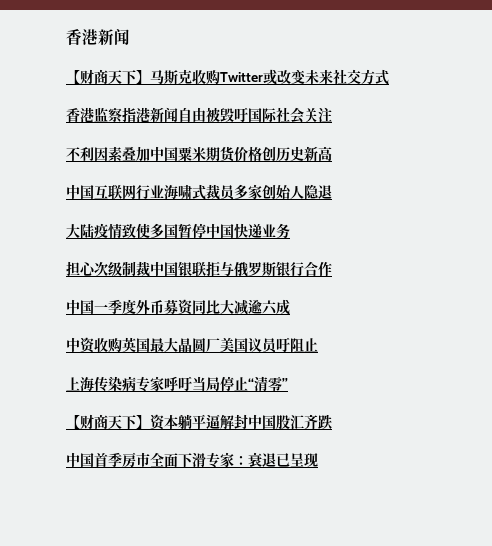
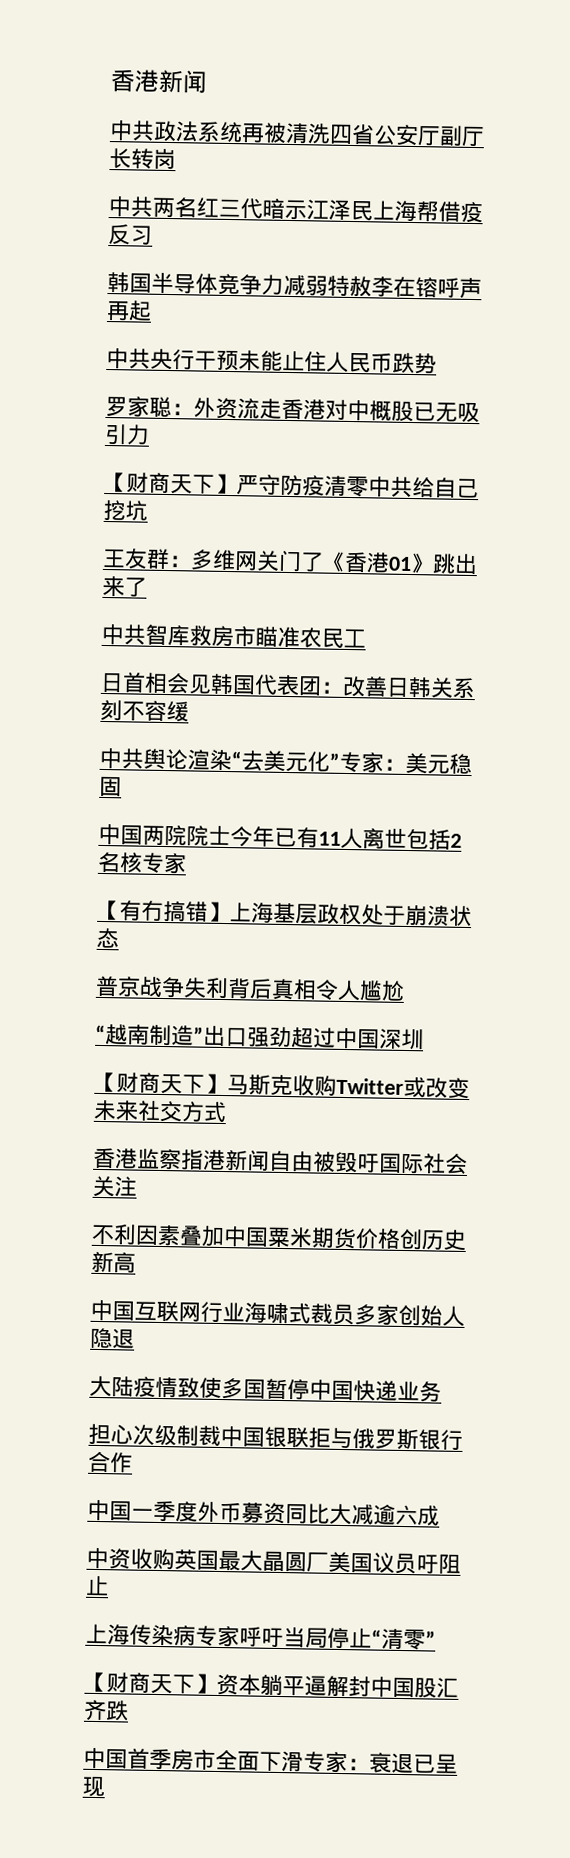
+ 中共政法系统再被清洗四省公安厅副厅长转岗
+ 中共两名红三代暗示江泽民上海帮借疫反习
+ 韩国半导体竞争力减弱特赦李在镕呼声再起
+ 中共央行干预未能止住人民币跌势
+ 罗家聪：外资流走香港对中概股已无吸引力
+ 【财商天下】严守防疫清零中共给自己挖坑
+ 王友群：多维网关门了《香港01》跳出来了
+ 中共智库救房市瞄准农民工
+ 日首相会见韩国代表团：改善日韩关系刻不容缓
+ 中共舆论渲染“去美元化”专家：美元稳固
+ 中国两院院士今年已有11人离世包括2名核专家
+ 【有冇搞错】上海基层政权处于崩溃状态
+ 普京战争失利背后真相令人尴尬
+ “越南制造”出口强劲超过中国深圳

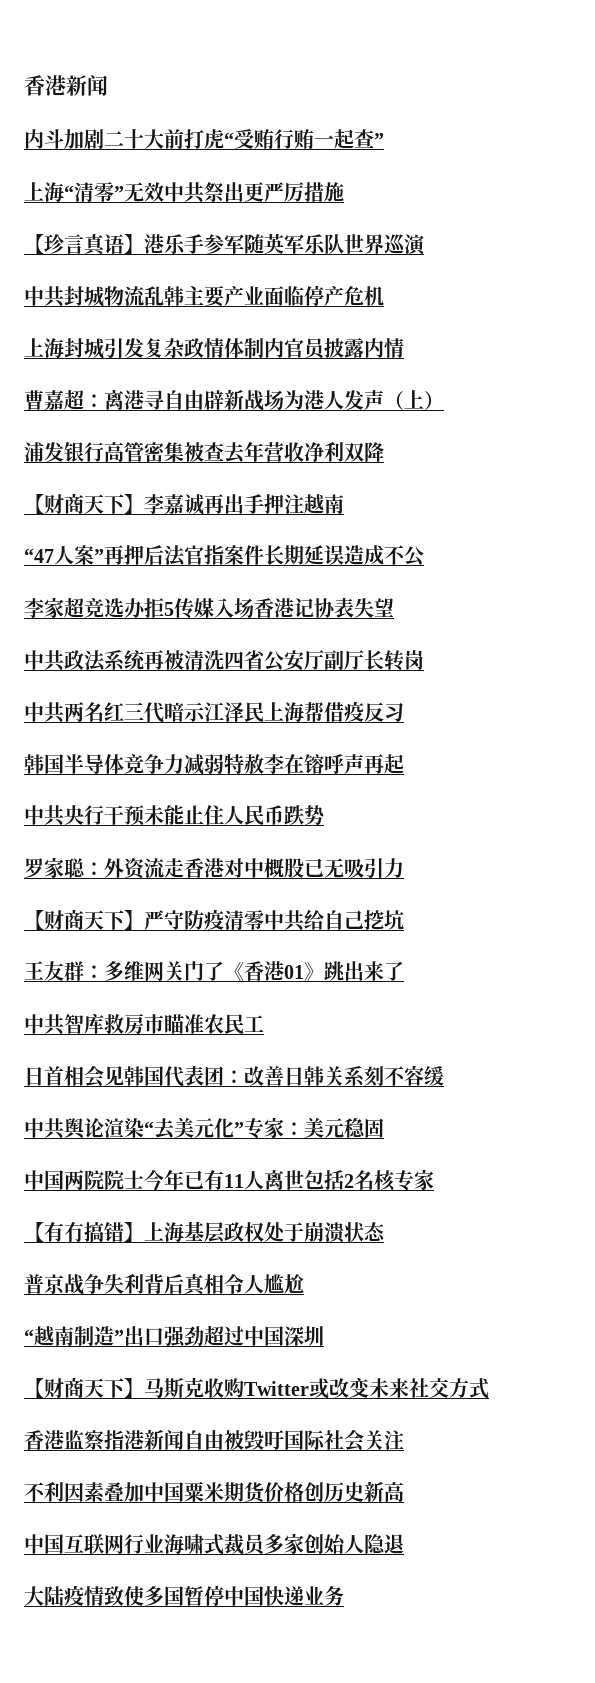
+ 内斗加剧二十大前打虎“受贿行贿一起查”
+ 上海“清零”无效中共祭出更严厉措施
+ 【珍言真语】港乐手参军随英军乐队世界巡演
+ 中共封城物流乱韩主要产业面临停产危机
+ 上海封城引发复杂政情体制内官员披露内情
+ 曹嘉超：离港寻自由辟新战场为港人发声（上）
+ 浦发银行高管密集被查去年营收净利双降
+ 【财商天下】李嘉诚再出手押注越南
+ “47人案”再押后法官指案件长期延误造成不公
+ 李家超竞选办拒5传媒入场香港记协表失望
- 担心次级制裁中国银联拒与俄罗斯银行合作
- 中国一季度外币募资同比大减逾六成
- 中资收购英国最大晶圆厂美国议员吁阻止
- 上海传染病专家呼吁当局停止“清零”
- 【财商天下】资本躺平逼解封中国股汇齐跌
- 中国首季房市全面下滑专家：衰退已呈现

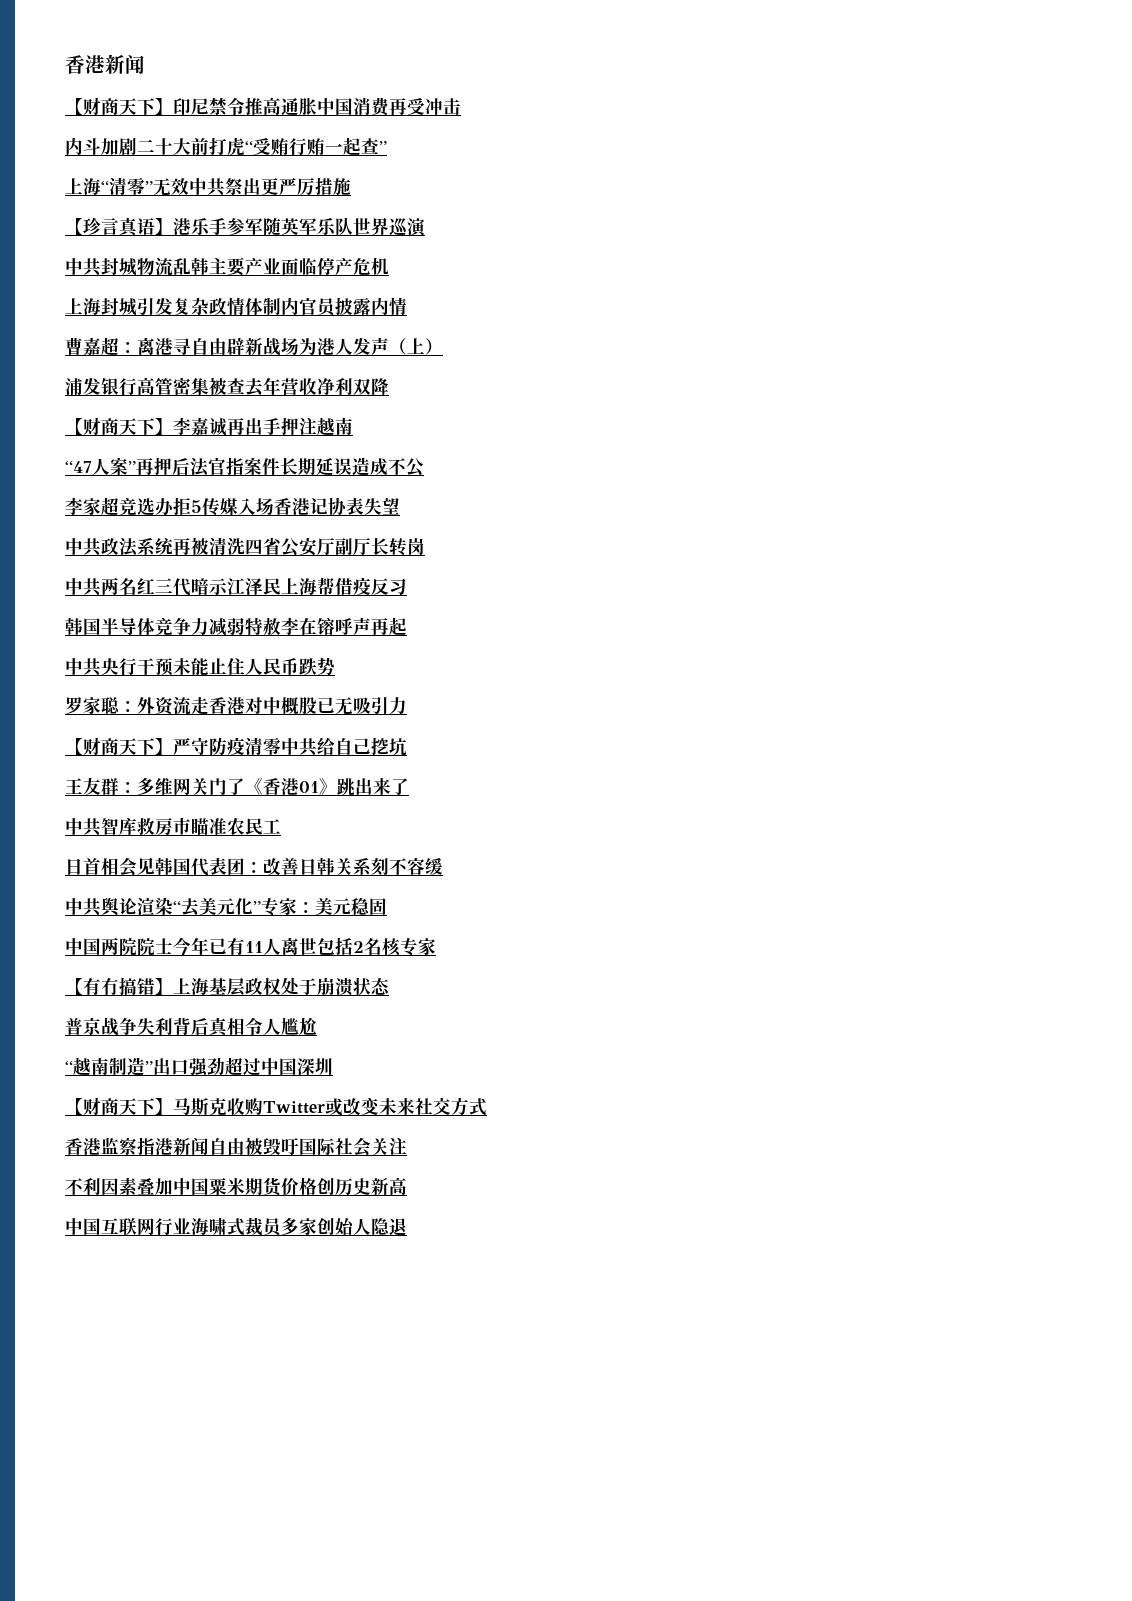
+ 【财商天下】印尼禁令推高通胀中国消费再受冲击
- 大陆疫情致使多国暂停中国快递业务

